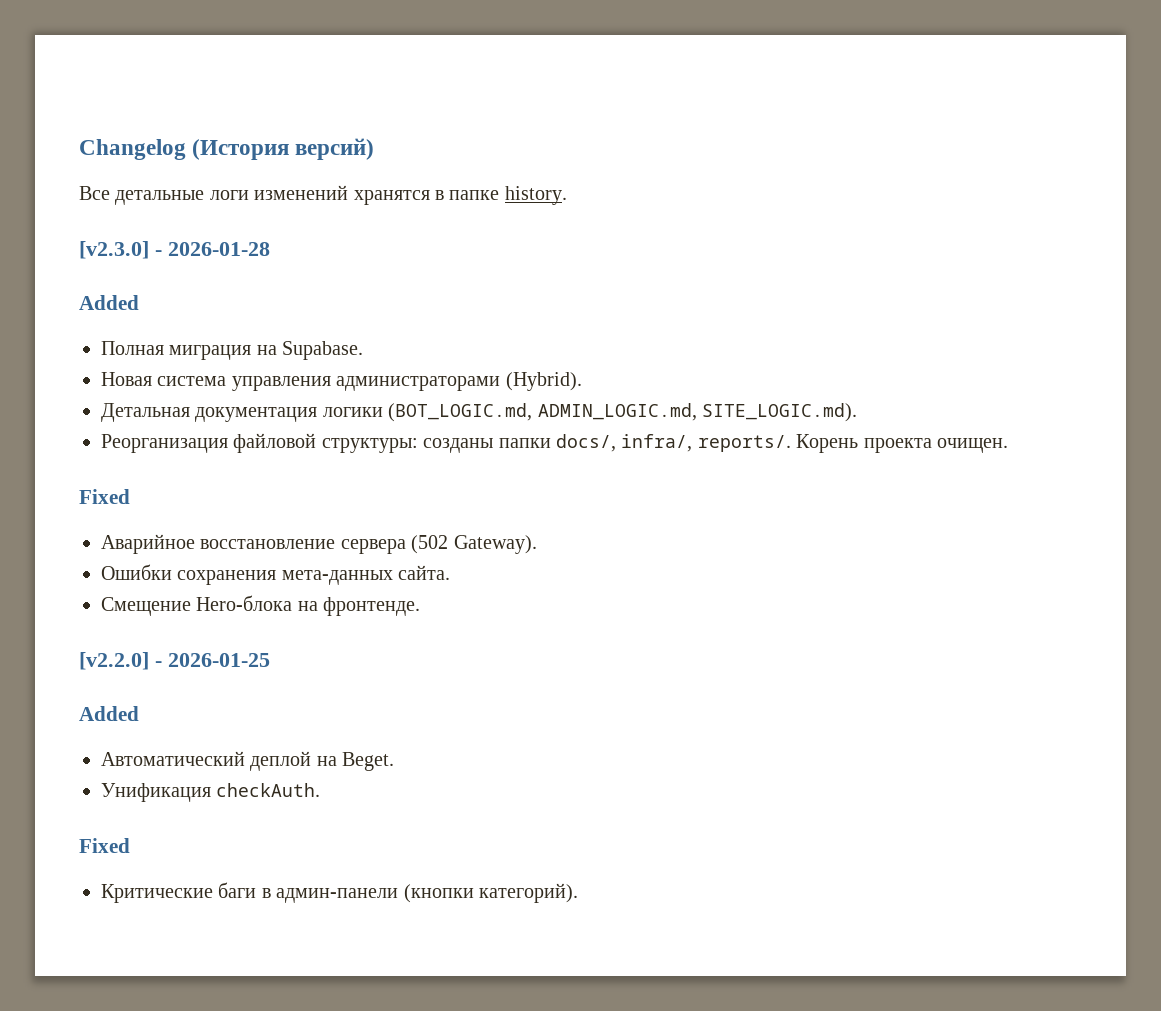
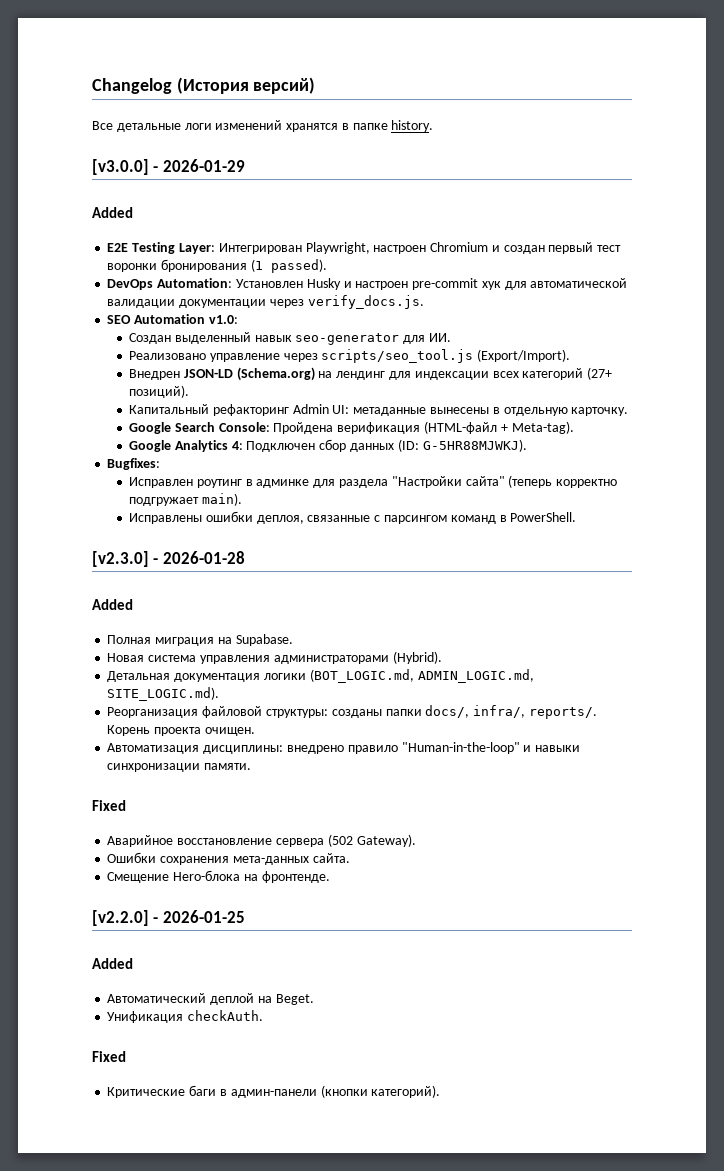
+ [v3.0.0] - 2026-01-29
+ Added
+ E2E Testing Layer: Интегрирован Playwright, настроен Chromium и создан первый тест воронки бронирования (1 passed).
+ DevOps Automation: Установлен Husky и настроен pre-commit хук для автоматической валидации документации через verify_docs.js.
+ SEO Automation v1.0:
+ Создан выделенный навык seo-generator для ИИ.
+ Реализовано управление через scripts/seo_tool.js (Export/Import).
+ Внедрен JSON-LD (Schema.org) на лендинг для индексации всех категорий (27+ позиций).
+ Капитальный рефакторинг Admin UI: метаданные вынесены в отдельную карточку.
+ Google Search Console: Пройдена верификация (HTML-файл + Meta-tag).
+ Google Analytics 4: Подключен сбор данных (ID: G-5HR88MJWKJ).
+ Bugfixes:
+ Исправлен роутинг в админке для раздела "Настройки сайта" (теперь корректно подгружает main).
+ Исправлены ошибки деплоя, связанные с парсингом команд в PowerShell.
+ Автоматизация дисциплины: внедрено правило "Human-in-the-loop" и навыки синхронизации памяти.

